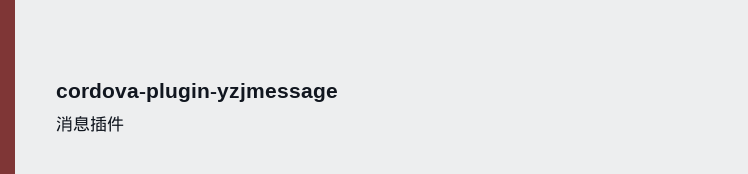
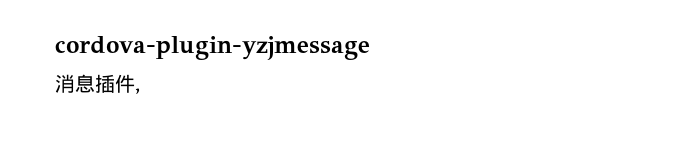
- 消息插件
+ 消息插件,

